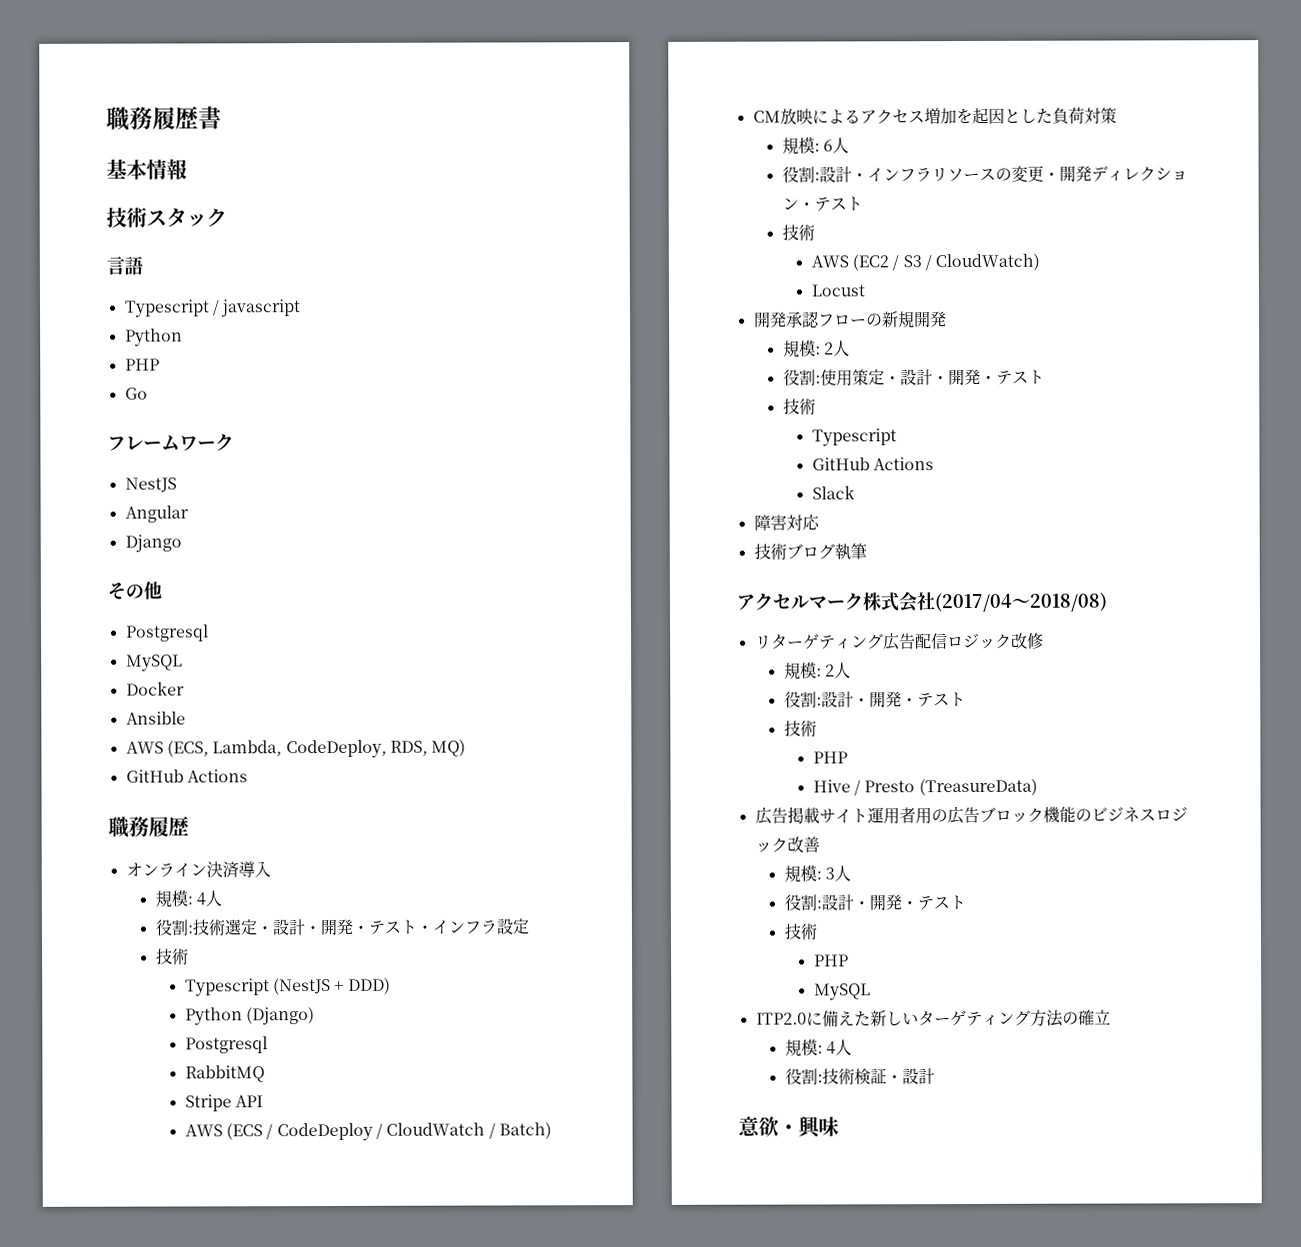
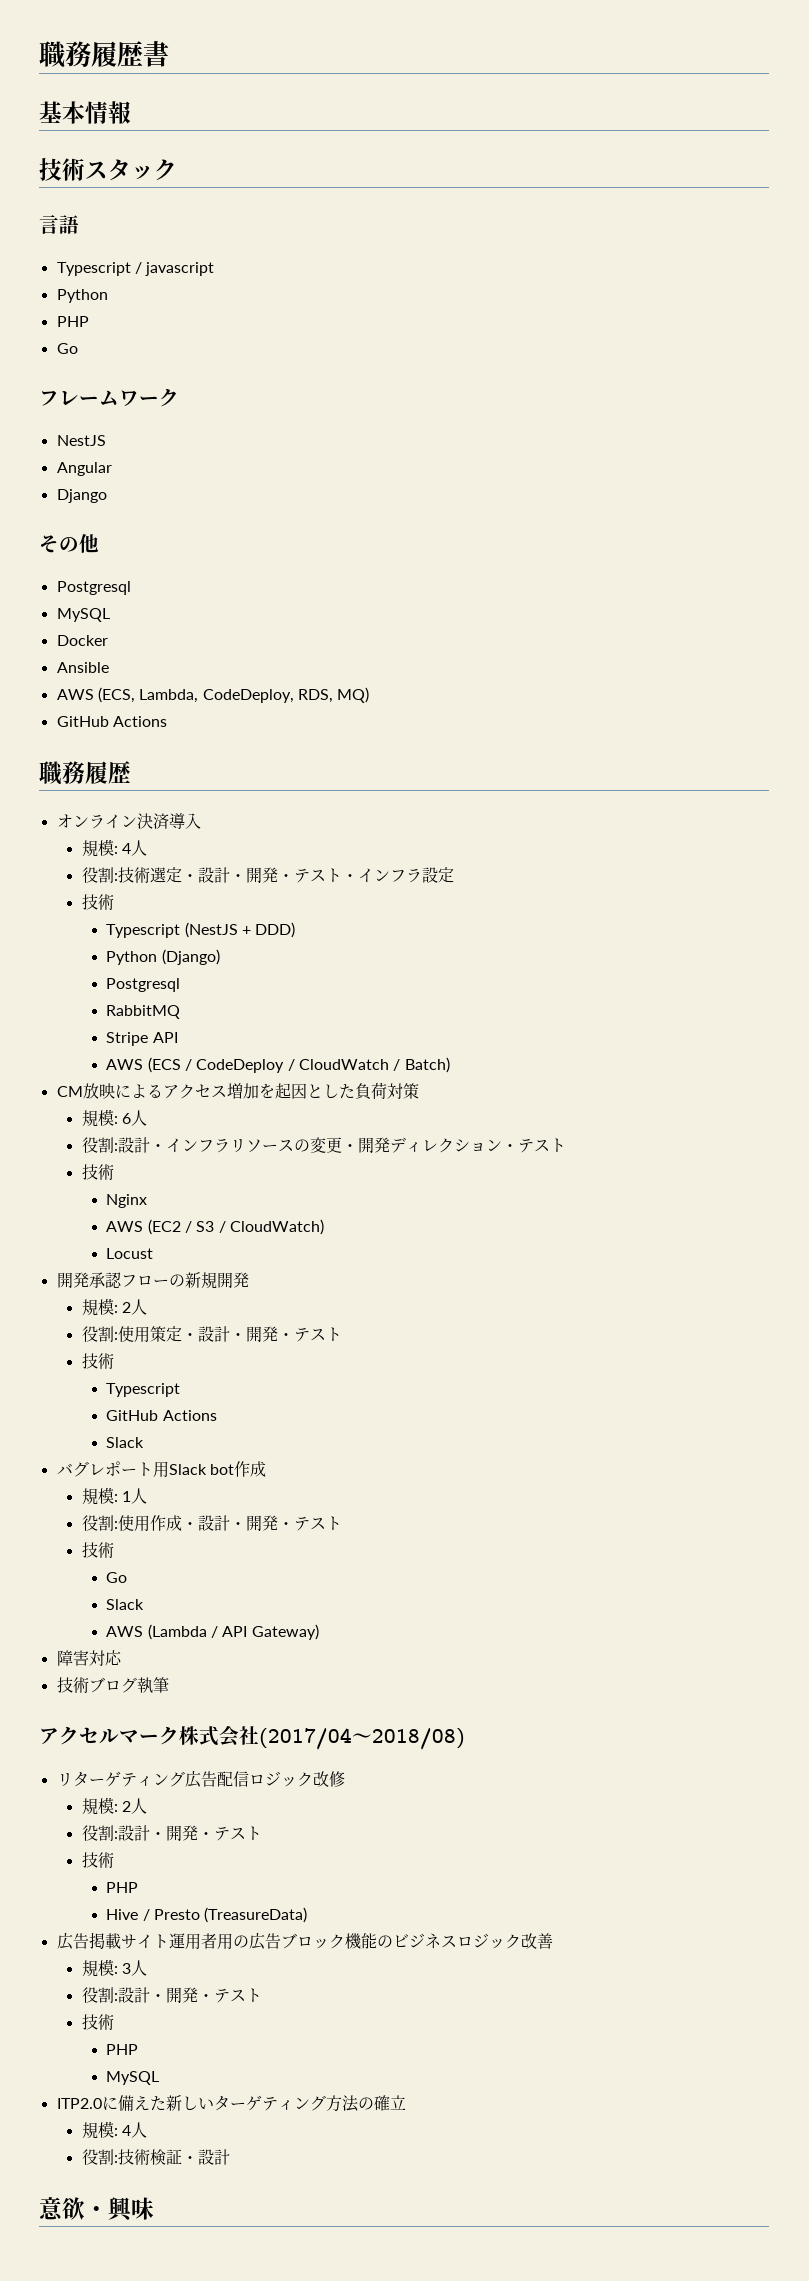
+ Nginx
+ バグレポート用Slack bot作成
+ 規模: 1人
+ 役割:使用作成・設計・開発・テスト
+ 技術
+ Go
+ Slack
+ AWS (Lambda / API Gateway)

